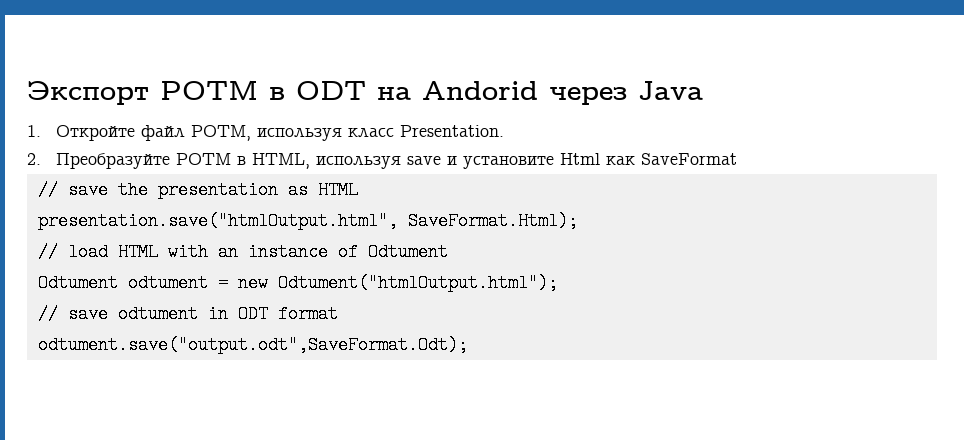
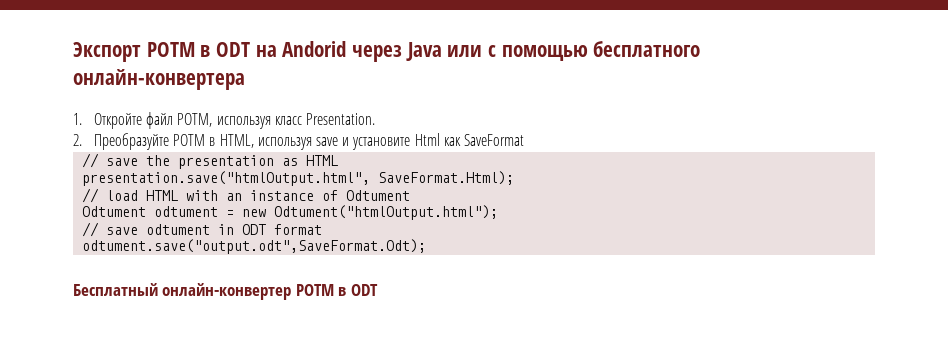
- Экспорт POTM в ODT на Andorid через Java
+ Экспорт POTM в ODT на Andorid через Java или с помощью бесплатного онлайн-конвертера
+ Бесплатный онлайн-конвертер POTM в ODT

